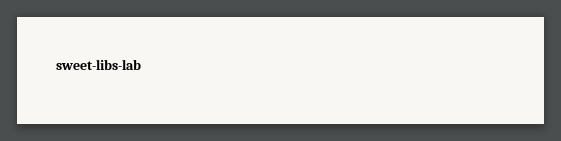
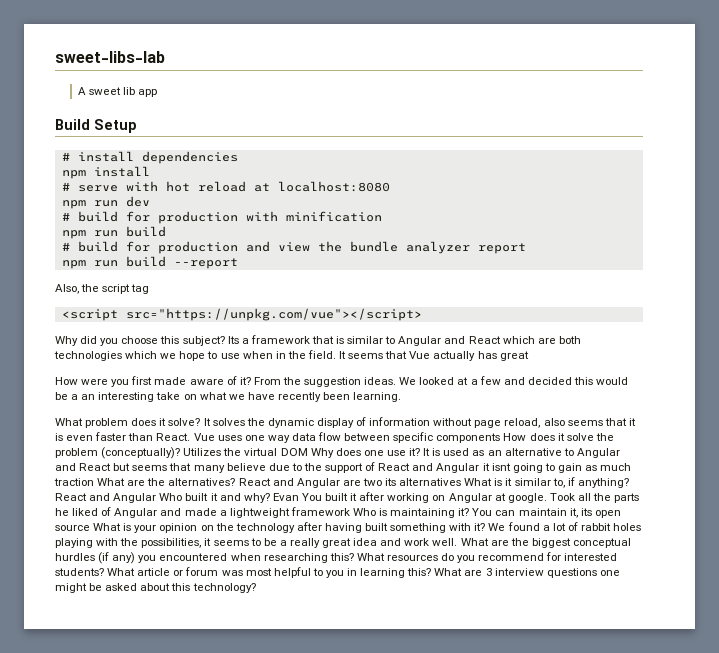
+ A sweet lib app
+ Build Setup
+ # install dependencies
+ npm install
+ # serve with hot reload at localhost:8080
+ npm run dev
+ # build for production with minification
+ npm run build
+ # build for production and view the bundle analyzer report
+ npm run build --report
+ Also, the script tag
+ <script src="https://unpkg.com/vue"></script>
+ Why did you choose this subject? Its a framework that is similar to Angular and React which are both technologies which we hope to use when in the field. It seems that Vue actually has great
+ How were you first made aware of it? From the suggestion ideas. We looked at a few and decided this would be a an interesting take on what we have recently been learning.
+ What problem does it solve? It solves the dynamic display of information without page reload, also seems that it is even faster than React. Vue uses one way data flow between specific components How does it solve the problem (conceptually)? Utilizes the virtual DOM Why does one use it? It is used as an alternative to Angular and React but seems that many believe due to the support of React and Angular it isnt going to gain as much traction What are the alternatives? React and Angular are two its alternatives What is it similar to, if anything? React and Angular Who built it and why? Evan You built it after working on Angular at google. Took all the parts he liked of Angular and made a lightweight framework Who is maintaining it? You can maintain it, its open source What is your opinion on the technology after having built something with it? We found a lot of rabbit holes playing with the possibilities, it seems to be a really great idea and work well. What are the biggest conceptual hurdles (if any) you encountered when researching this? What resources do you recommend for interested students? What article or forum was most helpful to you in learning this? What are 3 interview questions one might be asked about this technology?

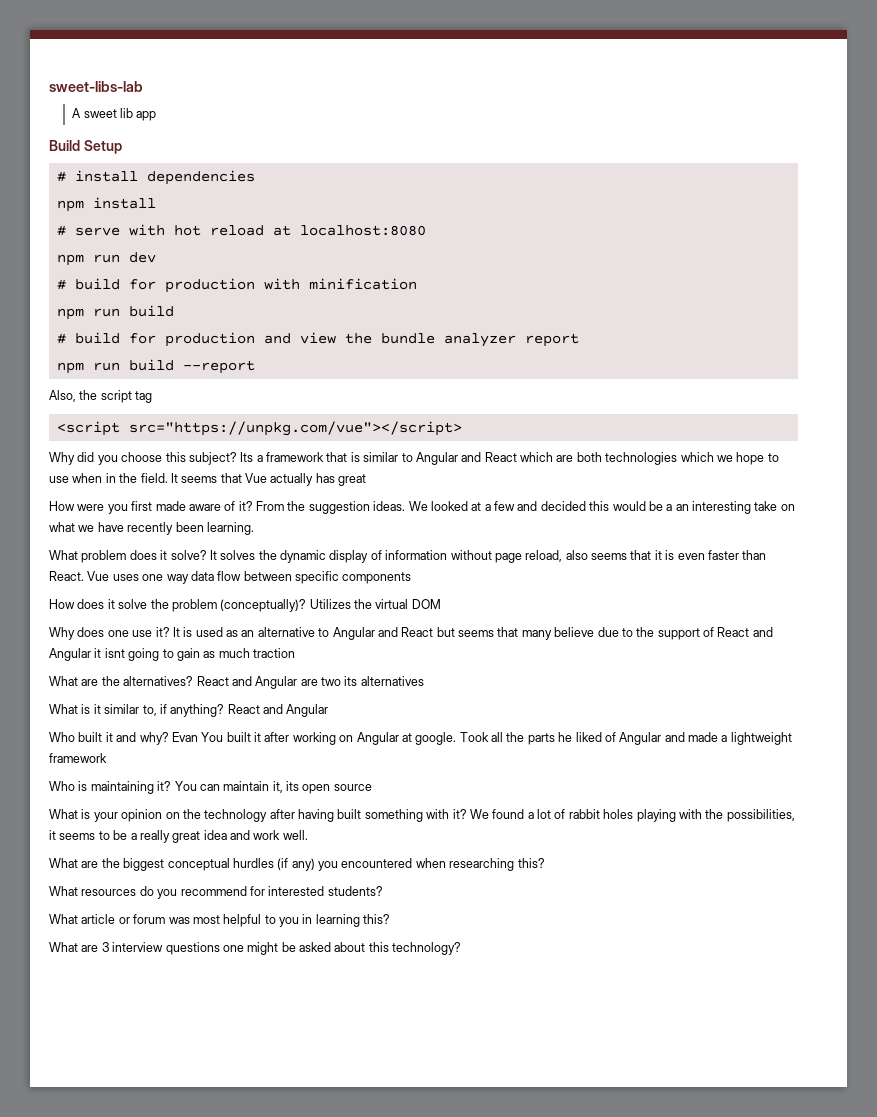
- Vue uses one way data flow between specific components How does it solve the problem (conceptually)?
+ Vue uses one way data flow between specific components
+ How does it solve the problem (conceptually)?
- Utilizes the virtual DOM Why does one use it?
+ Utilizes the virtual DOM
+ Why does one use it?
- It is used as an alternative to Angular and React but seems that many believe due to the support of React and Angular it isnt going to gain as much traction What are the alternatives?
+ It is used as an alternative to Angular and React but seems that many believe due to the support of React and Angular it isnt going to gain as much traction
+ What are the alternatives?
- React and Angular are two its alternatives What is it similar to, if anything? React and Angular Who built it and why?
+ React and Angular are two its alternatives
+ What is it similar to, if anything? React and Angular
+ Who built it and why?
- Took all the parts he liked of Angular and made a lightweight framework Who is maintaining it?
+ Took all the parts he liked of Angular and made a lightweight framework
+ Who is maintaining it?
- You can maintain it, its open source What is your opinion on the technology after having built something with it?
+ You can maintain it, its open source
+ What is your opinion on the technology after having built something with it?
- We found a lot of rabbit holes playing with the possibilities, it seems to be a really great idea and work well. What are the biggest conceptual hurdles (if any) you encountered when researching this? What resources do you recommend for interested students? What article or forum was most helpful to you in learning this? What are 3 interview questions one might be asked about this technology?
+ We found a lot of rabbit holes playing with the possibilities, it seems to be a really great idea and work well.
+ What are the biggest conceptual hurdles (if any) you encountered when researching this?
+ What resources do you recommend for interested students?
+ What article or forum was most helpful to you in learning this?
+ What are 3 interview questions one might be asked about this technology?

